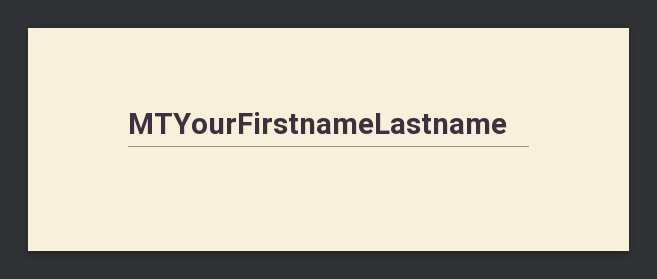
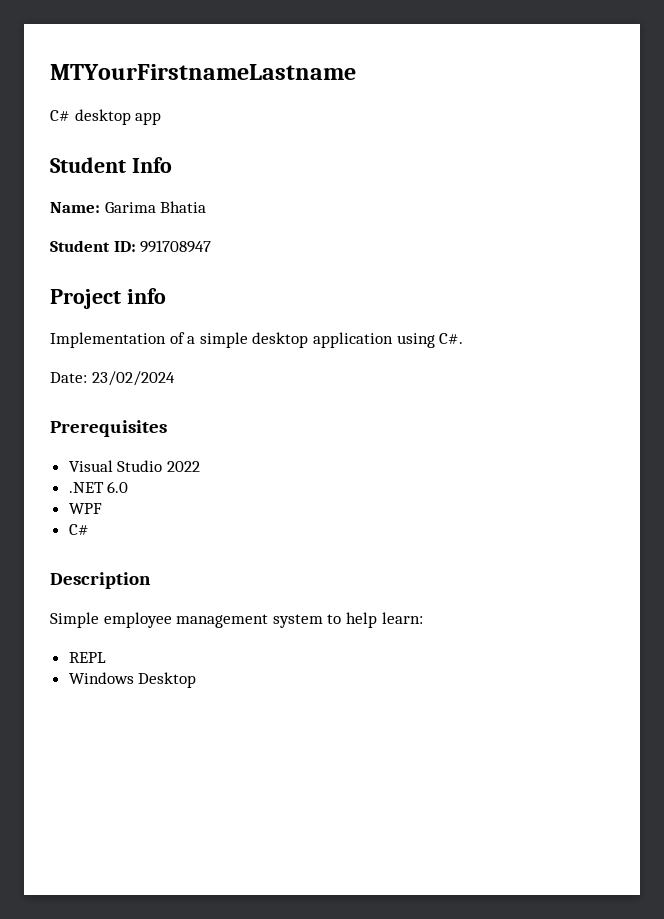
+ C# desktop app
+ Student Info
+ Name: Garima Bhatia
+ Student ID: 991708947
+ Project info
+ Implementation of a simple desktop application using C#.
+ Date: 23/02/2024
+ Prerequisites
+ Visual Studio 2022
+ .NET 6.0
+ WPF
+ C#
+ Description
+ Simple employee management system to help learn:
+ REPL
+ Windows Desktop

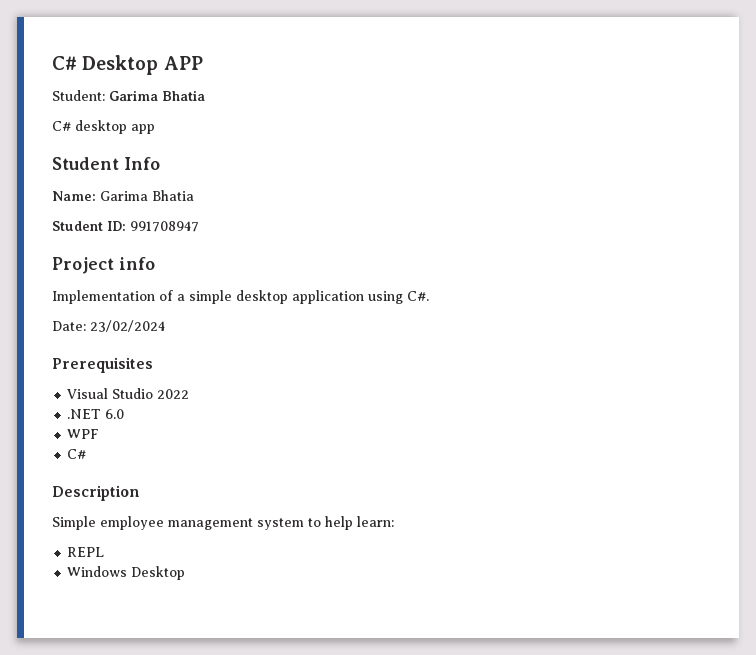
- MTYourFirstnameLastname
+ C# Desktop APP
+ Student: Garima Bhatia

